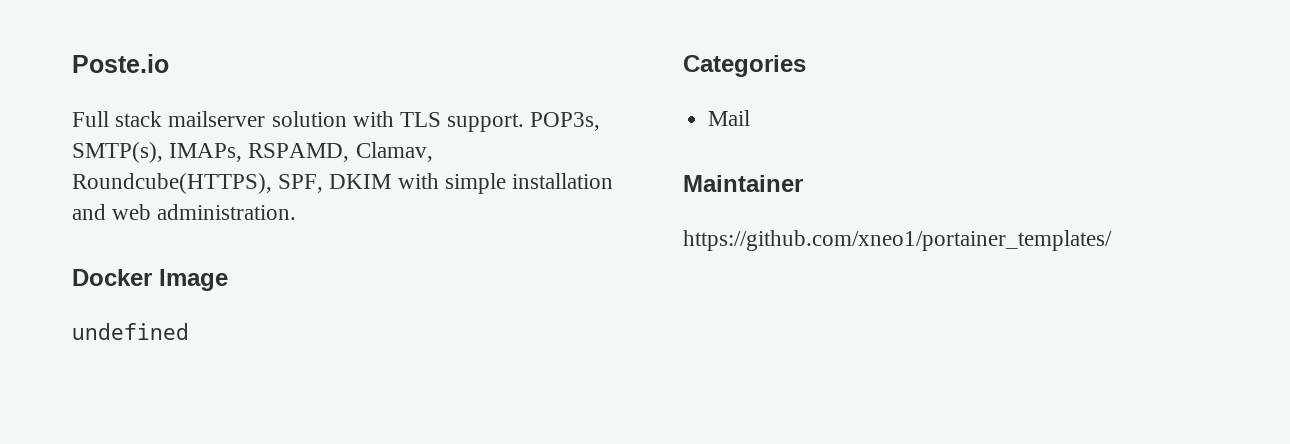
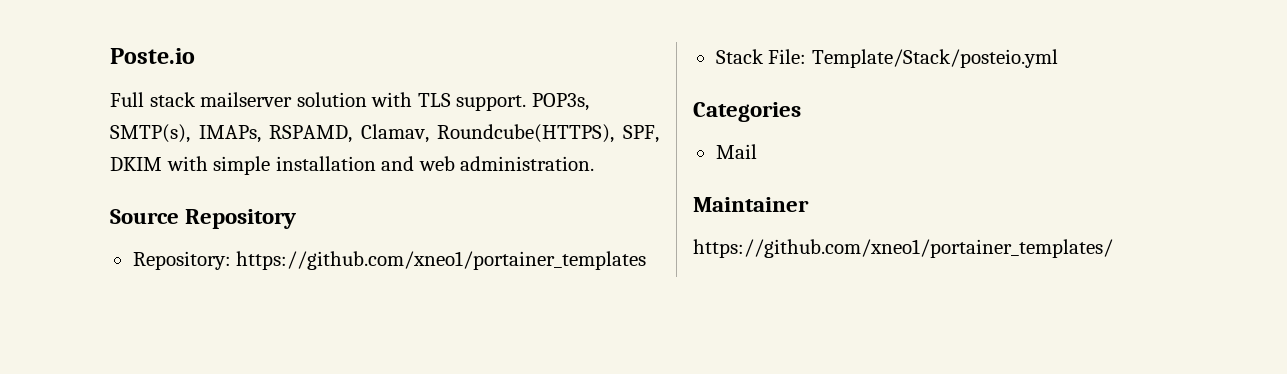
- Docker Image
- undefined
+ Source Repository
+ Repository: https://github.com/xneo1/portainer_templates
+ Stack File: Template/Stack/posteio.yml

